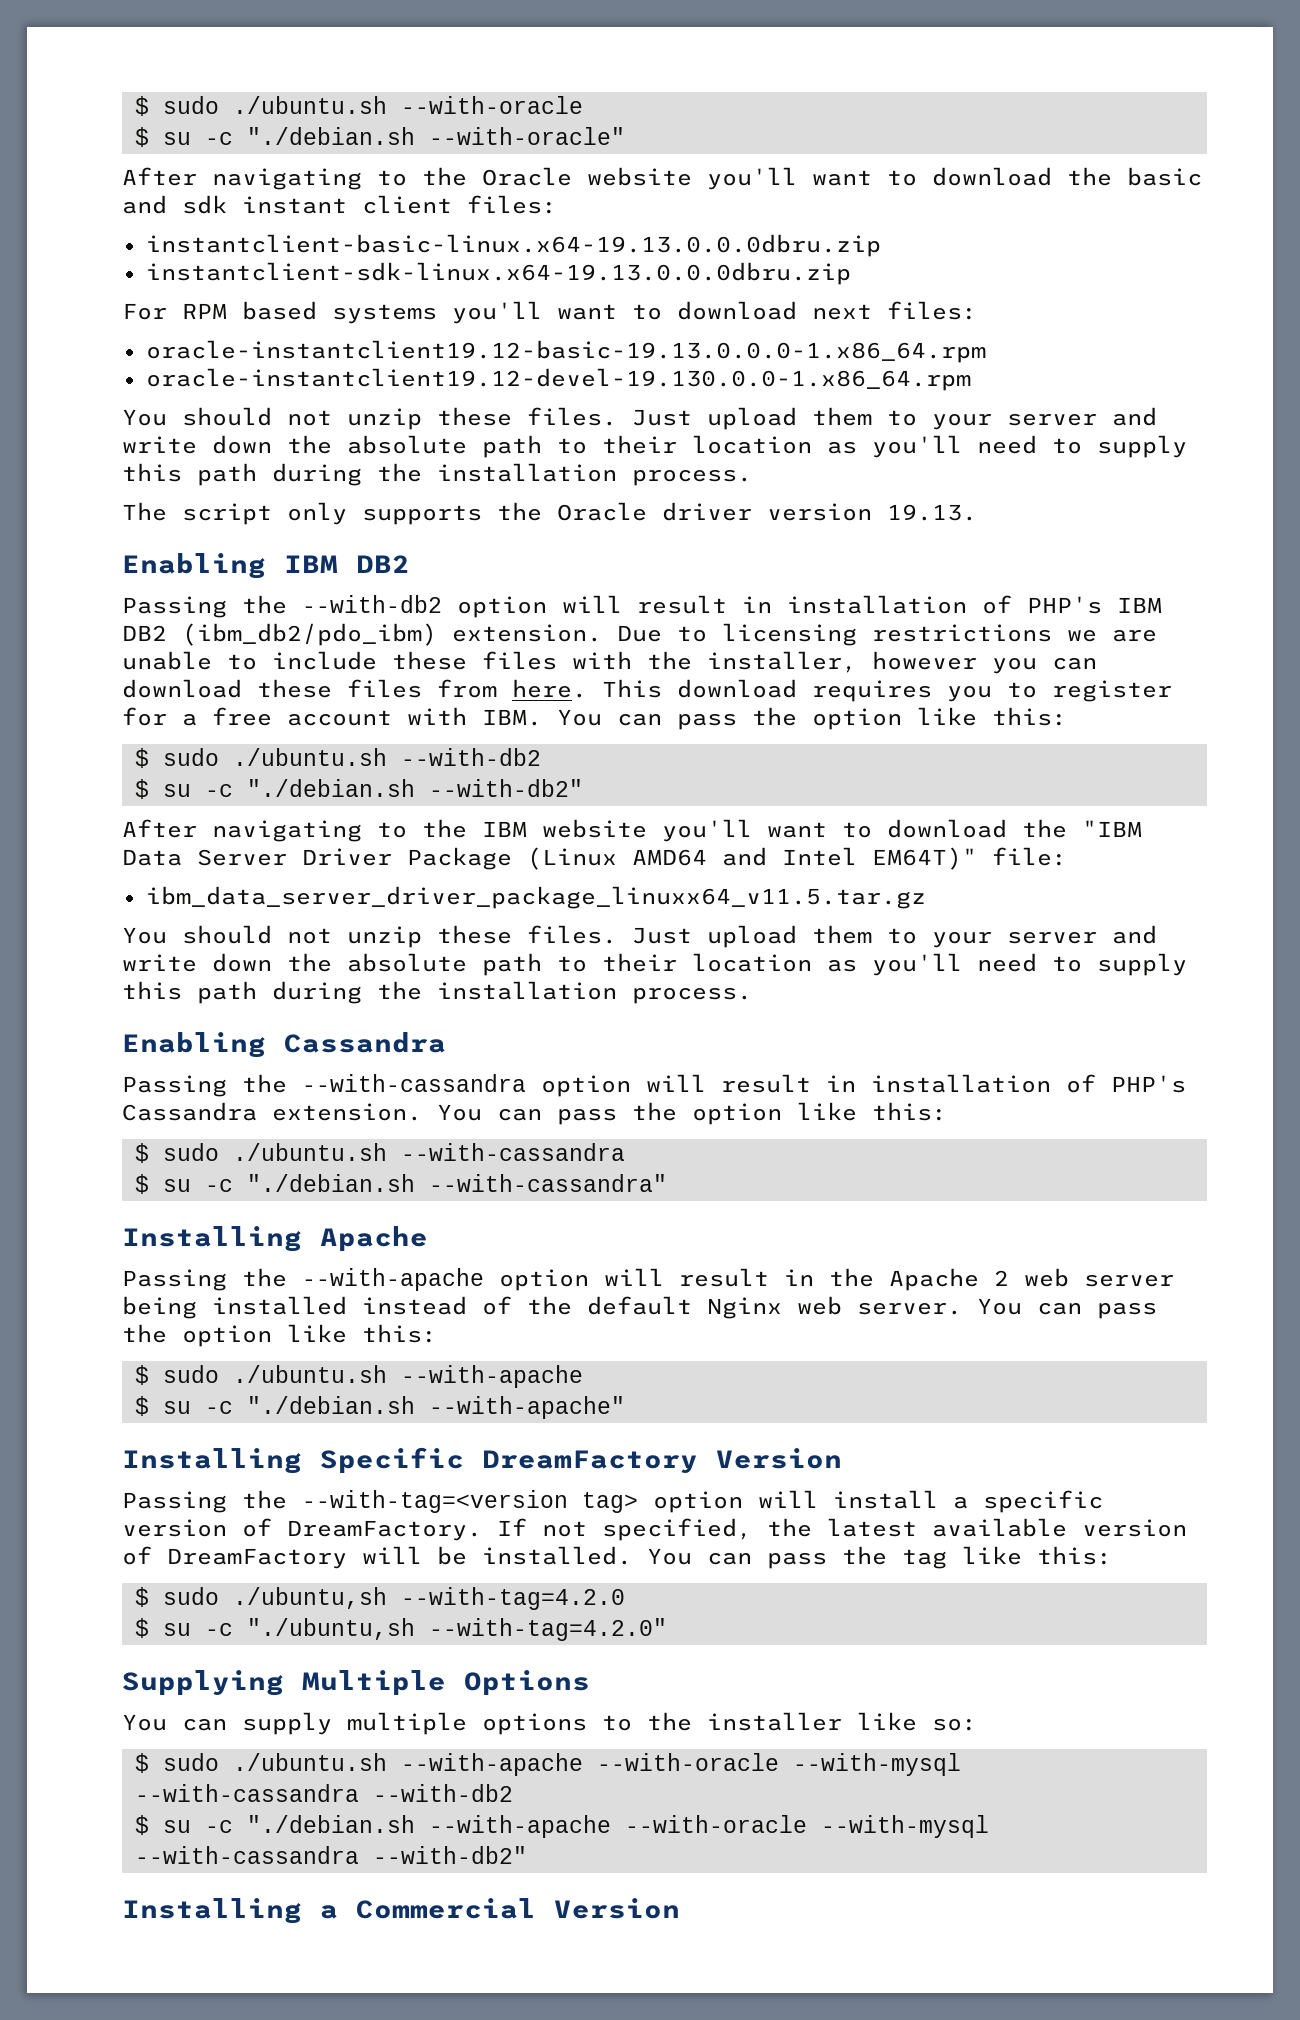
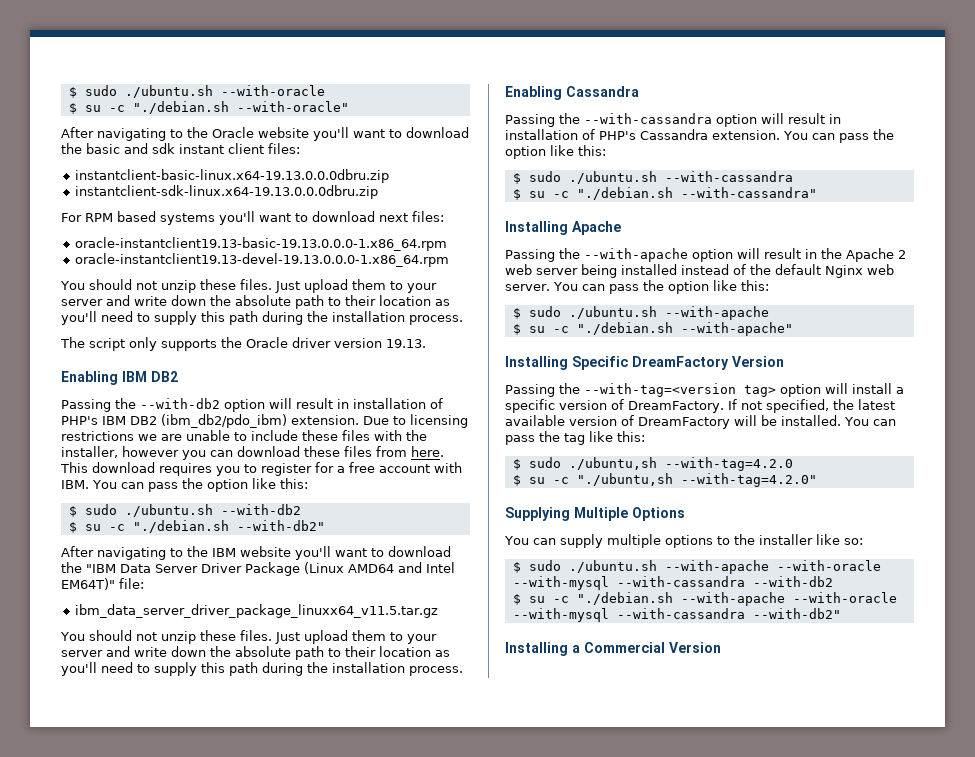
- oracle-instantclient19.12-basic-19.13.0.0.0-1.x86_64.rpm
- oracle-instantclient19.12-devel-19.130.0.0-1.x86_64.rpm
+ oracle-instantclient19.13-basic-19.13.0.0.0-1.x86_64.rpm
+ oracle-instantclient19.13-devel-19.13.0.0.0-1.x86_64.rpm

